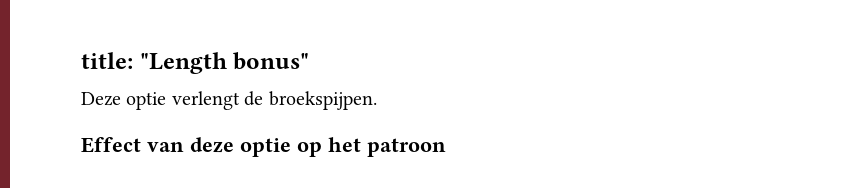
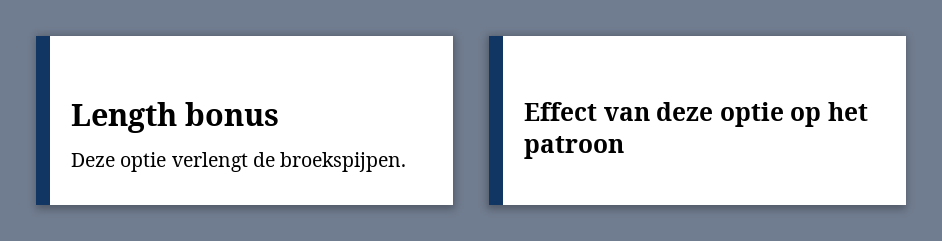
- title: "Length bonus"
+ Length bonus

